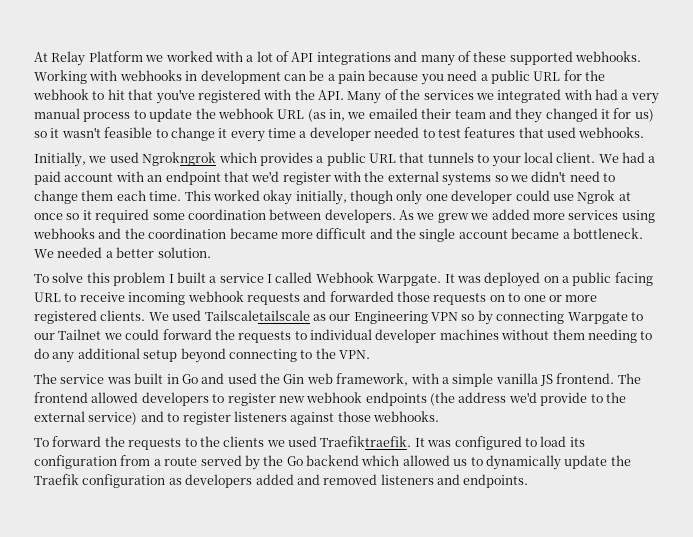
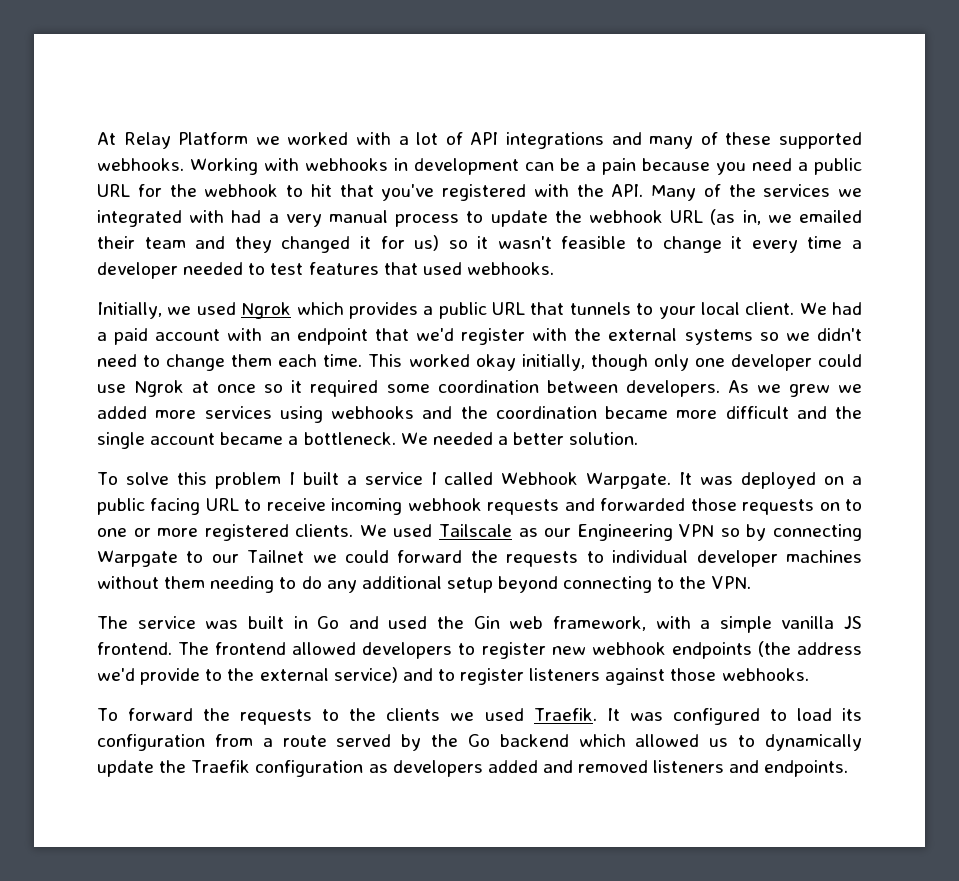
- Initially, we used Ngrokngrok which provides a public URL that tunnels to your local client.
+ Initially, we used Ngrok which provides a public URL that tunnels to your local client.
- We used Tailscaletailscale as our Engineering VPN so by connecting Warpgate to our Tailnet we could forward the requests to individual developer machines without them needing to do any additional setup beyond connecting to the VPN.
+ We used Tailscale as our Engineering VPN so by connecting Warpgate to our Tailnet we could forward the requests to individual developer machines without them needing to do any additional setup beyond connecting to the VPN.
- To forward the requests to the clients we used Traefiktraefik.
+ To forward the requests to the clients we used Traefik.

